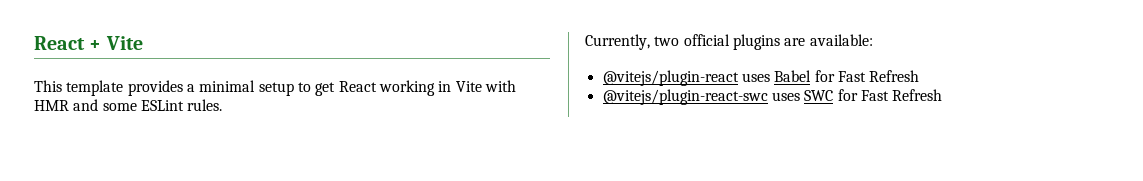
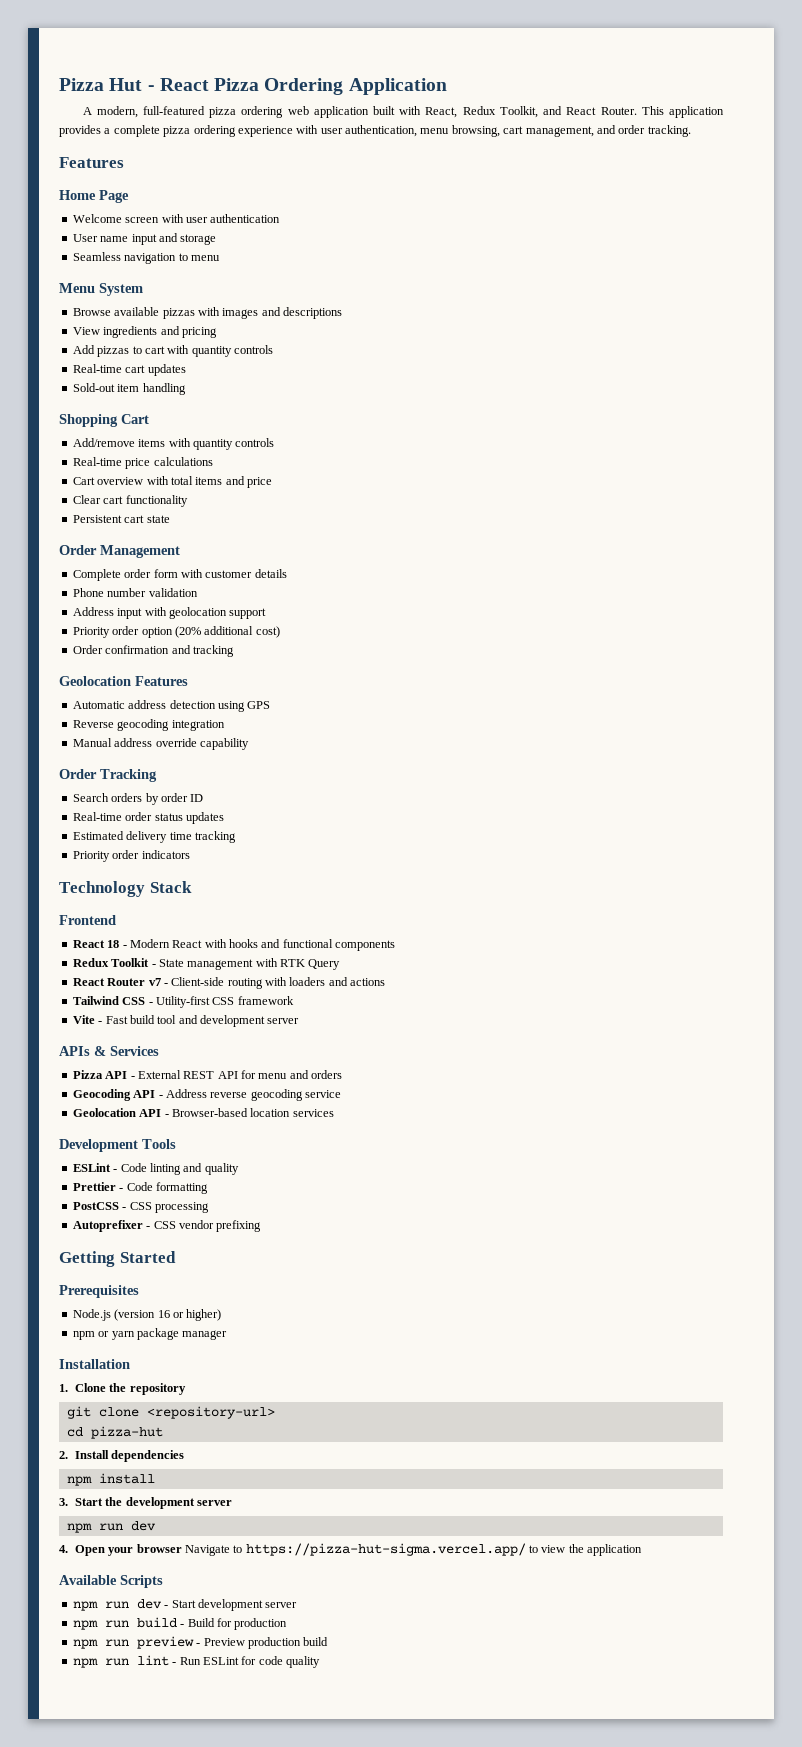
- React + Vite
- This template provides a minimal setup to get React working in Vite with HMR and some ESLint rules.
- Currently, two official plugins are available:
- @vitejs/plugin-react uses Babel for Fast Refresh
- @vitejs/plugin-react-swc uses SWC for Fast Refresh
+ Pizza Hut - React Pizza Ordering Application
+ A modern, full-featured pizza ordering web application built with React, Redux Toolkit, and React Router. This application provides a complete pizza ordering experience with user authentication, menu browsing, cart management, and order tracking.
+ Features
+ Home Page
+ Welcome screen with user authentication
+ User name input and storage
+ Seamless navigation to menu
+ Menu System
+ Browse available pizzas with images and descriptions
+ View ingredients and pricing
+ Add pizzas to cart with quantity controls
+ Real-time cart updates
+ Sold-out item handling
+ Shopping Cart
+ Add/remove items with quantity controls
+ Real-time price calculations
+ Cart overview with total items and price
+ Clear cart functionality
+ Persistent cart state
+ Order Management
+ Complete order form with customer details
+ Phone number validation
+ Address input with geolocation support
+ Priority order option (20% additional cost)
+ Order confirmation and tracking
+ Geolocation Features
+ Automatic address detection using GPS
+ Reverse geocoding integration
+ Manual address override capability
+ Order Tracking
+ Search orders by order ID
+ Real-time order status updates
+ Estimated delivery time tracking
+ Priority order indicators
+ Technology Stack
+ Frontend
+ React 18 - Modern React with hooks and functional components
+ Redux Toolkit - State management with RTK Query
+ React Router v7 - Client-side routing with loaders and actions
+ Tailwind CSS - Utility-first CSS framework
+ Vite - Fast build tool and development server
+ APIs & Services
+ Pizza API - External REST API for menu and orders
+ Geocoding API - Address reverse geocoding service
+ Geolocation API - Browser-based location services
+ Development Tools
+ ESLint - Code linting and quality
+ Prettier - Code formatting
+ PostCSS - CSS processing
+ Autoprefixer - CSS vendor prefixing
+ Getting Started
+ Prerequisites
+ Node.js (version 16 or higher)
+ npm or yarn package manager
+ Installation
+ 1. Clone the repository
+ git clone <repository-url>
+ cd pizza-hut
+ 2. Install dependencies
+ npm install
+ 3. Start the development server
+ npm run dev
+ 4. Open your browser Navigate to https://pizza-hut-sigma.vercel.app/ to view the application
+ Available Scripts
+ npm run dev - Start development server
+ npm run build - Build for production
+ npm run preview - Preview production build
+ npm run lint - Run ESLint for code quality

